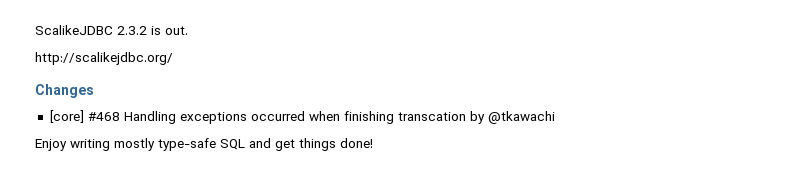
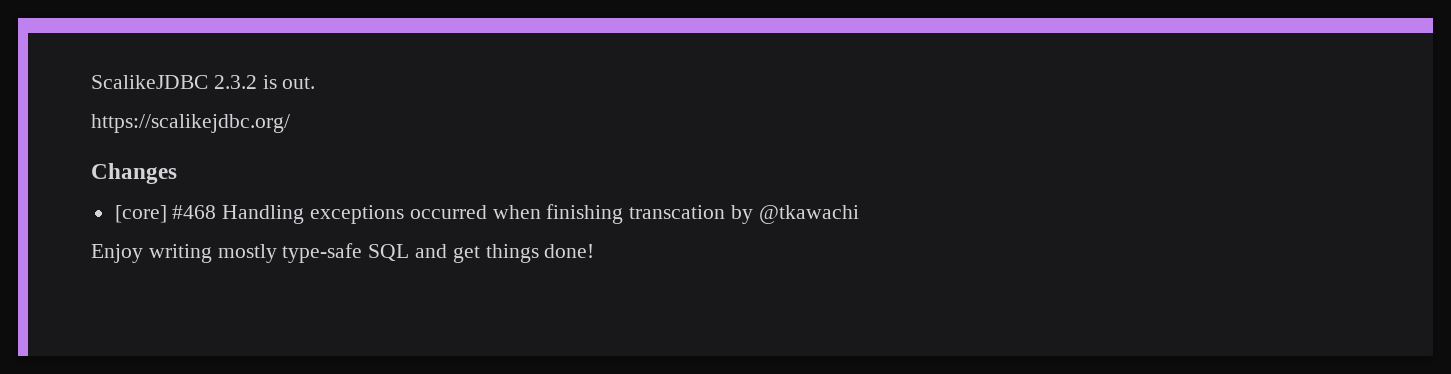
- http://scalikejdbc.org/
+ https://scalikejdbc.org/

